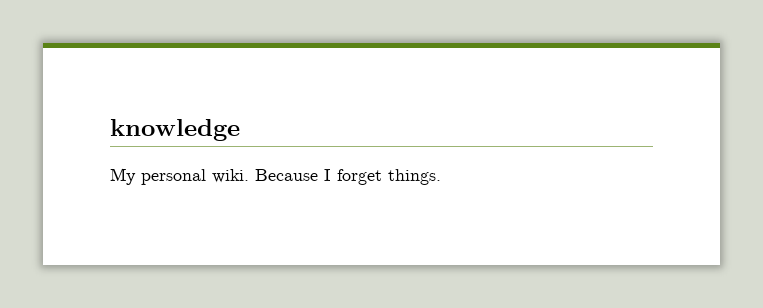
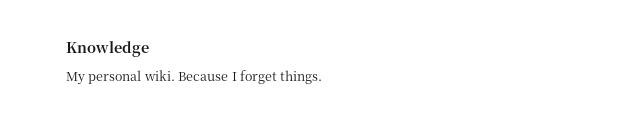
- knowledge
+ Knowledge

